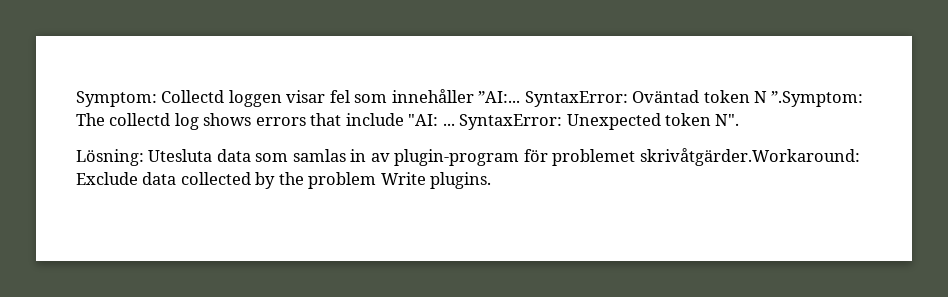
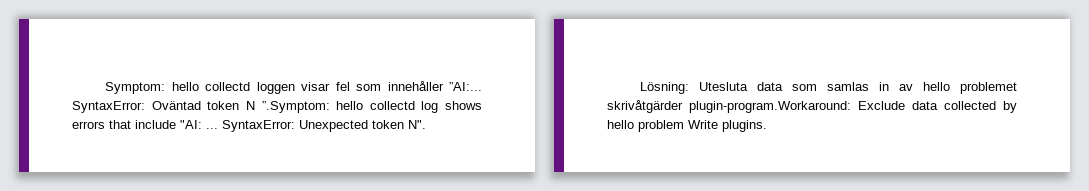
- Symptom: Collectd loggen visar fel som innehåller ”AI:...
+ Symptom: hello collectd loggen visar fel som innehåller ”AI:...
- SyntaxError: Oväntad token N ”.Symptom: The collectd log shows errors that include "AI: ...
+ SyntaxError: Oväntad token N ”.Symptom: hello collectd log shows errors that include "AI: ...
- Lösning: Utesluta data som samlas in av plugin-program för problemet skrivåtgärder.Workaround: Exclude data collected by the problem Write plugins.
+ Lösning: Utesluta data som samlas in av hello problemet skrivåtgärder plugin-program.Workaround: Exclude data collected by hello problem Write plugins.

